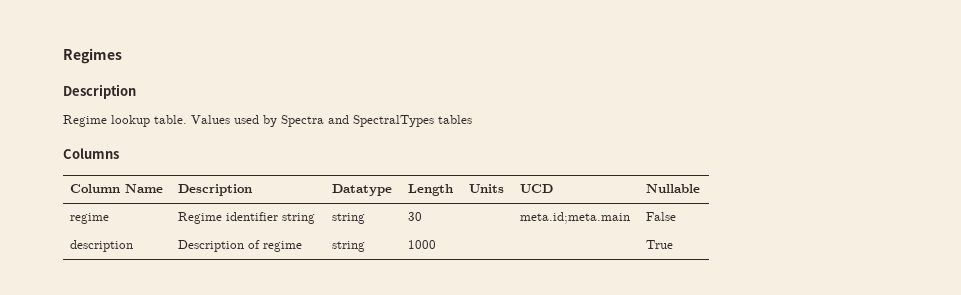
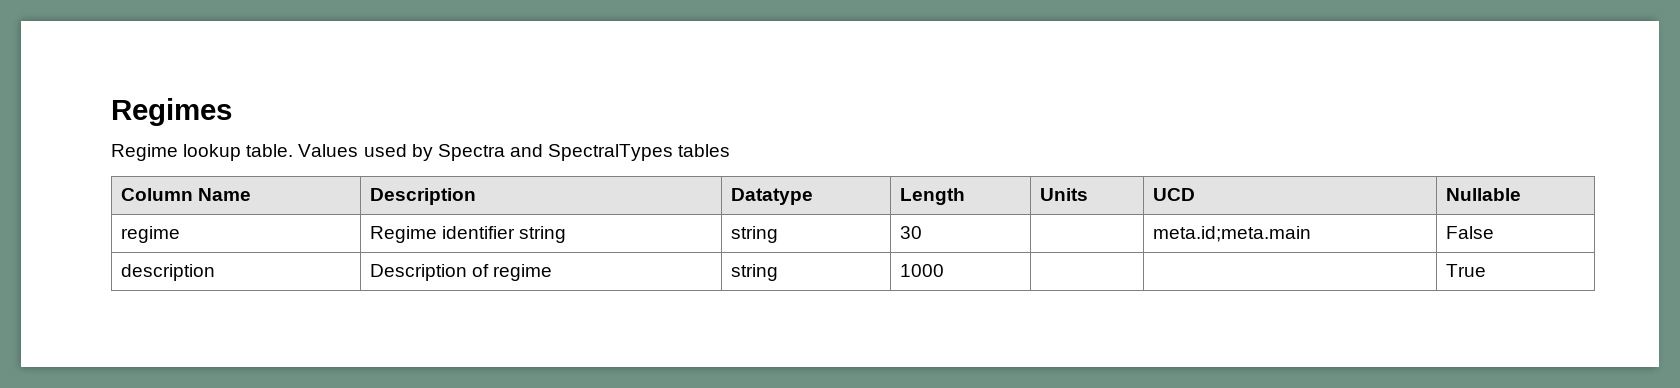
  Regimes
- Description
- Columns

